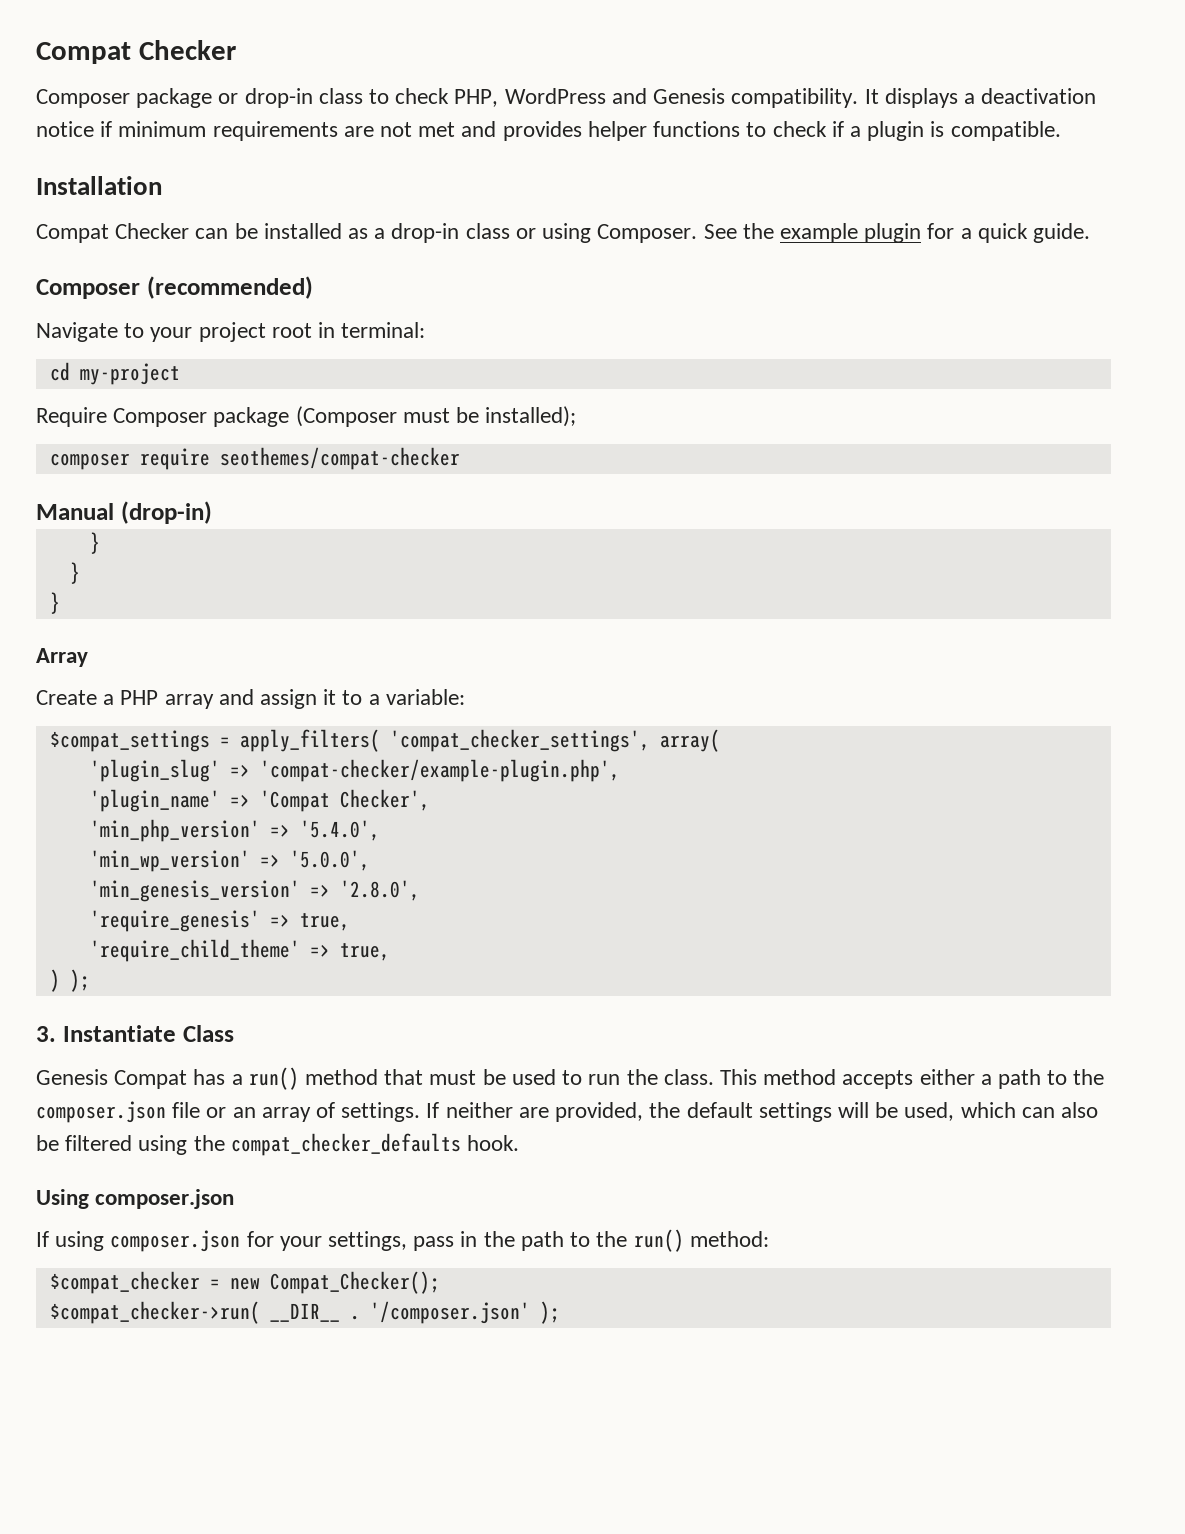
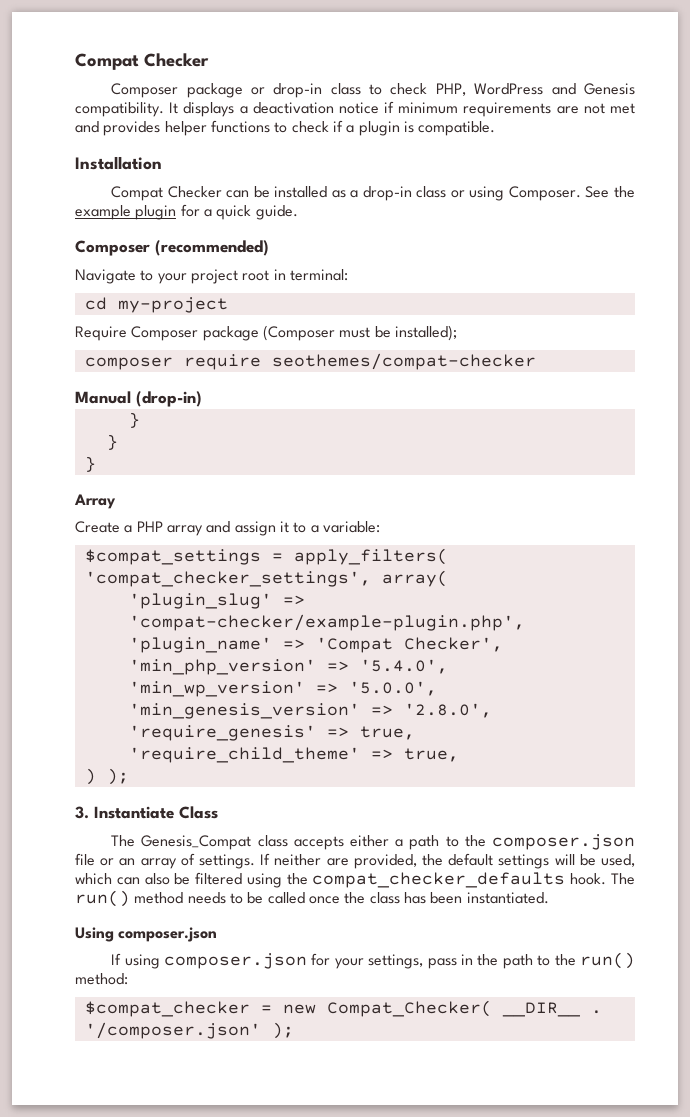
- Genesis Compat has a run() method that must be used to run the class. This method accepts either a path to the composer.json file or an array of settings.
+ The Genesis_Compat class accepts either a path to the composer.json file or an array of settings.
+ The run() method needs to be called once the class has been instantiated.
- $compat_checker = new Compat_Checker();
- $compat_checker->run( __DIR__ .
+ $compat_checker = new Compat_Checker( __DIR__ .

